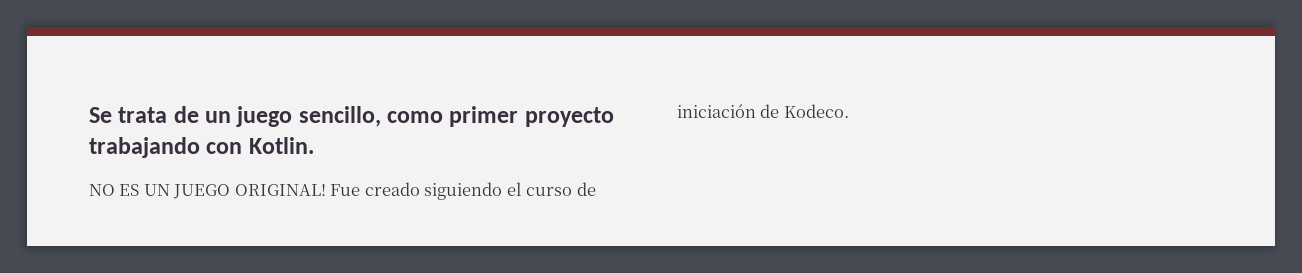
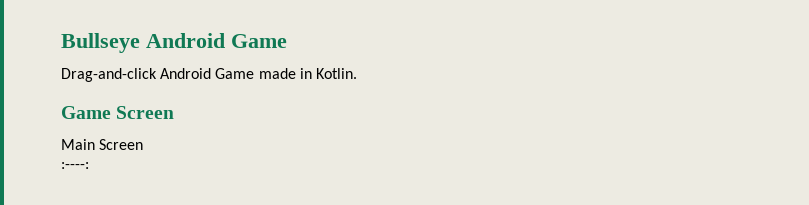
- Se trata de un juego sencillo, como primer proyecto trabajando con Kotlin.
- NO ES UN JUEGO ORIGINAL! Fue creado siguiendo el curso de iniciación de Kodeco.
+ Bullseye Android Game
+ Drag-and-click Android Game made in Kotlin.
+ Game Screen
+ Main Screen
+ :----:

